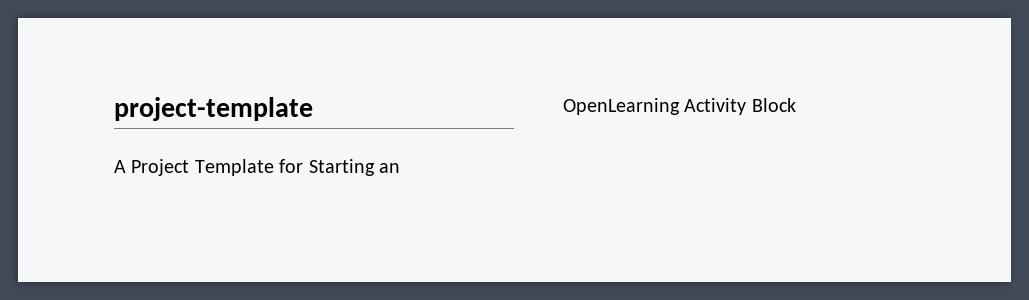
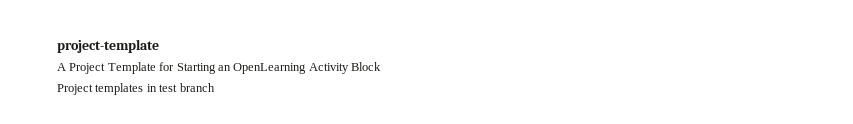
+ Project templates in test branch

